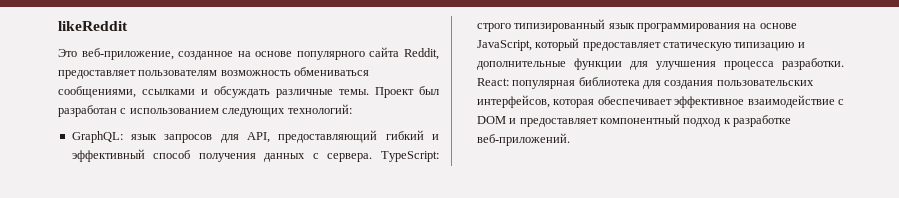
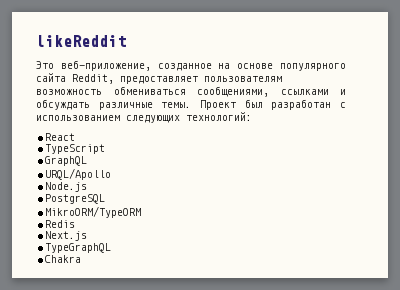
- GraphQL: язык запросов для API, предоставляющий гибкий и эффективный способ получения данных с сервера. TypeScript: строго типизированный язык программирования на основе JavaScript, который предоставляет статическую типизацию и дополнительные функции для улучшения процесса разработки. React: популярная библиотека для создания пользовательских интерфейсов, которая обеспечивает эффективное взаимодействие с DOM и предоставляет компонентный подход к разработке веб-приложений.
+ React
+ TypeScript
+ GraphQL
+ URQL/Apollo
+ Node.js
+ PostgreSQL
+ MikroORM/TypeORM
+ Redis
+ Next.js
+ TypeGraphQL
+ Chakra

